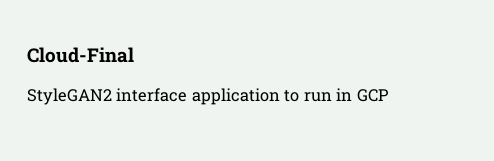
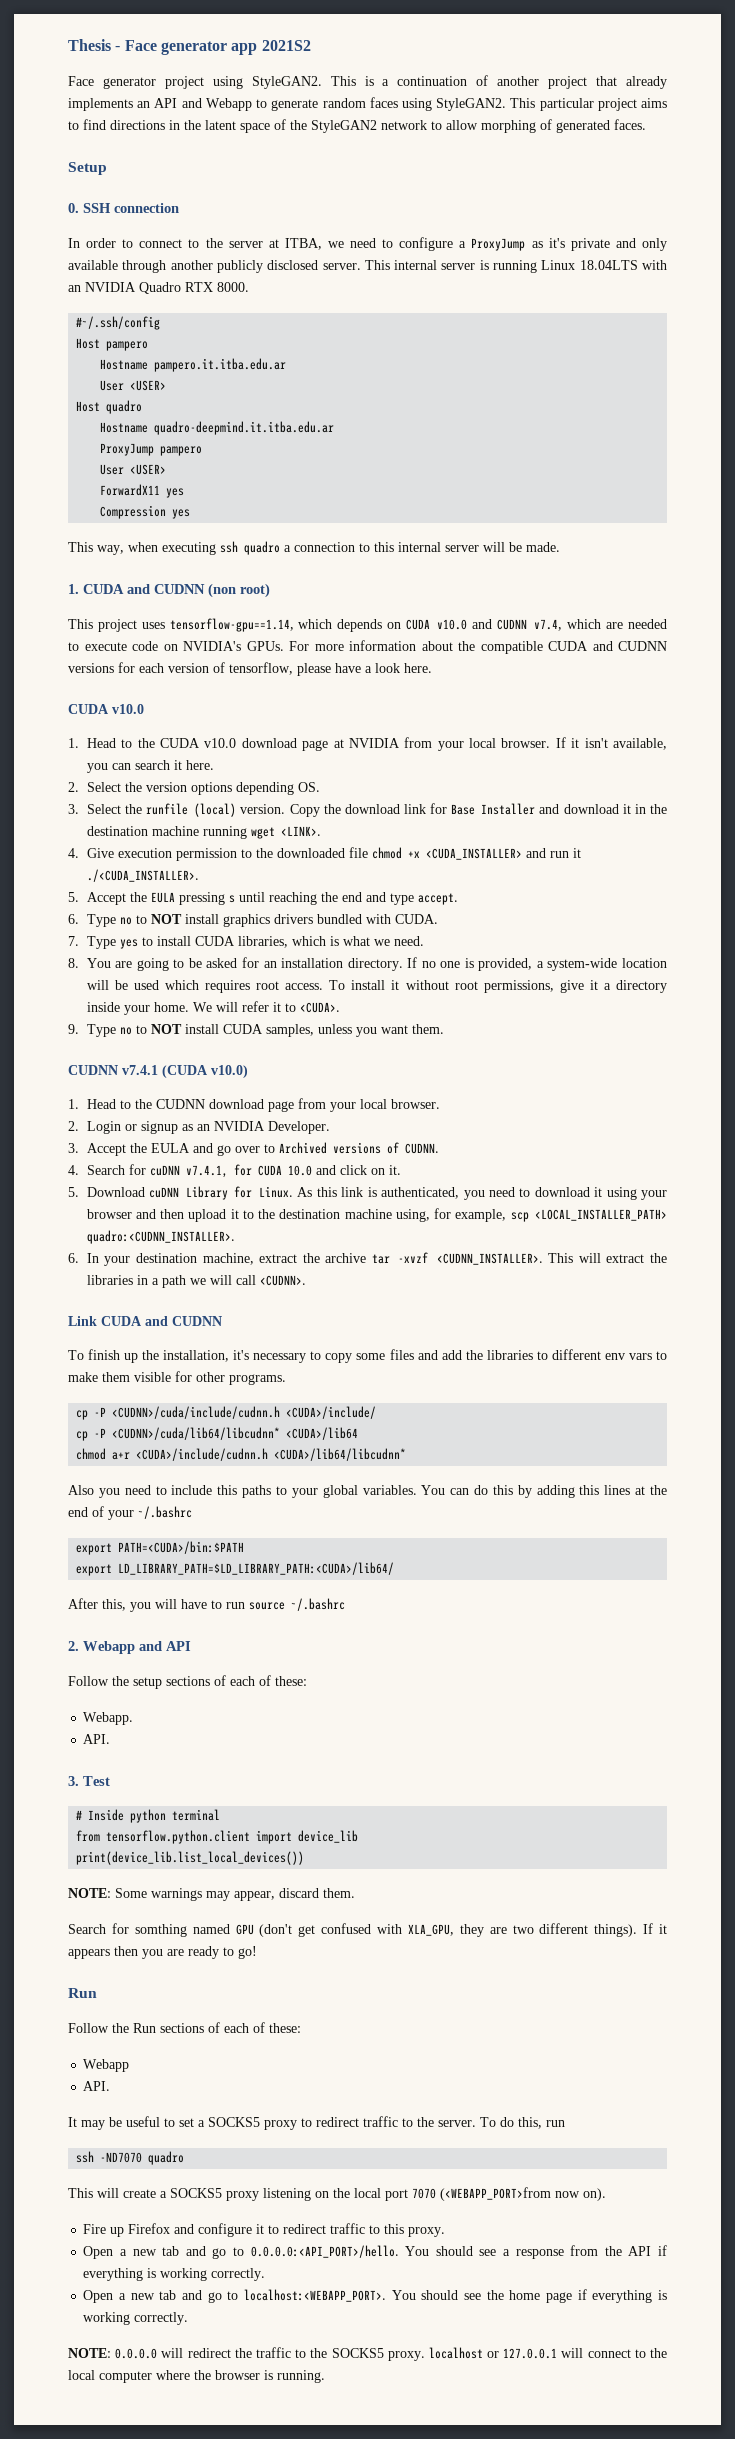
- Cloud-Final
- StyleGAN2 interface application to run in GCP
+ Thesis - Face generator app 2021S2
+ Face generator project using StyleGAN2. This is a continuation of another project that already implements an API and Webapp to generate random faces using StyleGAN2. This particular project aims to find directions in the latent space of the StyleGAN2 network to allow morphing of generated faces.
+ Setup
+ 0. SSH connection
+ In order to connect to the server at ITBA, we need to configure a ProxyJump as it's private and only available through another publicly disclosed server. This internal server is running Linux 18.04LTS with an NVIDIA Quadro RTX 8000.
+ #~/.ssh/config
+ Host pampero
+ Hostname pampero.it.itba.edu.ar
+ User <USER>
+ Host quadro
+ Hostname quadro-deepmind.it.itba.edu.ar
+ ProxyJump pampero
+ User <USER>
+ ForwardX11 yes
+ Compression yes
+ This way, when executing ssh quadro a connection to this internal server will be made.
+ 1. CUDA and CUDNN (non root)
+ This project uses tensorflow-gpu==1.14, which depends on CUDA v10.0 and CUDNN v7.4, which are needed to execute code on NVIDIA's GPUs. For more information about the compatible CUDA and CUDNN versions for each version of tensorflow, please have a look here.
+ CUDA v10.0
+ 1. Head to the CUDA v10.0 download page at NVIDIA from your local browser. If it isn't available, you can search it here.
+ 2. Select the version options depending OS.
+ 3. Select the runfile (local) version. Copy the download link for Base Installer and download it in the destination machine running wget <LINK>.
+ 4. Give execution permission to the downloaded file chmod +x <CUDA_INSTALLER> and run it ./<CUDA_INSTALLER>.
+ 5. Accept the EULA pressing s until reaching the end and type accept.
+ 6. Type no to NOT install graphics drivers bundled with CUDA.
+ 7. Type yes to install CUDA libraries, which is what we need.
+ 8. You are going to be asked for an installation directory. If no one is provided, a system-wide location will be used which requires root access. To install it without root permissions, give it a directory inside your home. We will refer it to <CUDA>.
+ 9. Type no to NOT install CUDA samples, unless you want them.
+ CUDNN v7.4.1 (CUDA v10.0)
+ 1. Head to the CUDNN download page from your local browser.
+ 2. Login or signup as an NVIDIA Developer.
+ 3. Accept the EULA and go over to Archived versions of CUDNN.
+ 4. Search for cuDNN v7.4.1, for CUDA 10.0 and click on it.
+ 5. Download cuDNN Library for Linux. As this link is authenticated, you need to download it using your browser and then upload it to the destination machine using, for example, scp <LOCAL_INSTALLER_PATH> quadro:<CUDNN_INSTALLER>.
+ 6. In your destination machine, extract the archive tar -xvzf <CUDNN_INSTALLER>. This will extract the libraries in a path we will call <CUDNN>.
+ Link CUDA and CUDNN
+ To finish up the installation, it's necessary to copy some files and add the libraries to different env vars to make them visible for other programs.
+ cp -P <CUDNN>/cuda/include/cudnn.h <CUDA>/include/
+ cp -P <CUDNN>/cuda/lib64/libcudnn* <CUDA>/lib64
+ chmod a+r <CUDA>/include/cudnn.h <CUDA>/lib64/libcudnn*
+ Also you need to include this paths to your global variables. You can do this by adding this lines at the end of your ~/.bashrc
+ export PATH=<CUDA>/bin:$PATH
+ export LD_LIBRARY_PATH=$LD_LIBRARY_PATH:<CUDA>/lib64/
+ After this, you will have to run source ~/.bashrc
+ 2. Webapp and API
+ Follow the setup sections of each of these:
+ Webapp.
+ API.
+ 3. Test
+ # Inside python terminal
+ from tensorflow.python.client import device_lib
+ print(device_lib.list_local_devices())
+ NOTE: Some warnings may appear, discard them.
+ Search for somthing named GPU (don't get confused with XLA_GPU, they are two different things). If it appears then you are ready to go!
+ Run
+ Follow the Run sections of each of these:
+ Webapp
+ API.
+ It may be useful to set a SOCKS5 proxy to redirect traffic to the server. To do this, run
+ ssh -ND7070 quadro
+ This will create a SOCKS5 proxy listening on the local port 7070 (<WEBAPP_PORT>from now on).
+ Fire up Firefox and configure it to redirect traffic to this proxy.
+ Open a new tab and go to 0.0.0.0:<API_PORT>/hello. You should see a response from the API if everything is working correctly.
+ Open a new tab and go to localhost:<WEBAPP_PORT>. You should see the home page if everything is working correctly.
+ NOTE: 0.0.0.0 will redirect the traffic to the SOCKS5 proxy. localhost or 127.0.0.1 will connect to the local computer where the browser is running.

